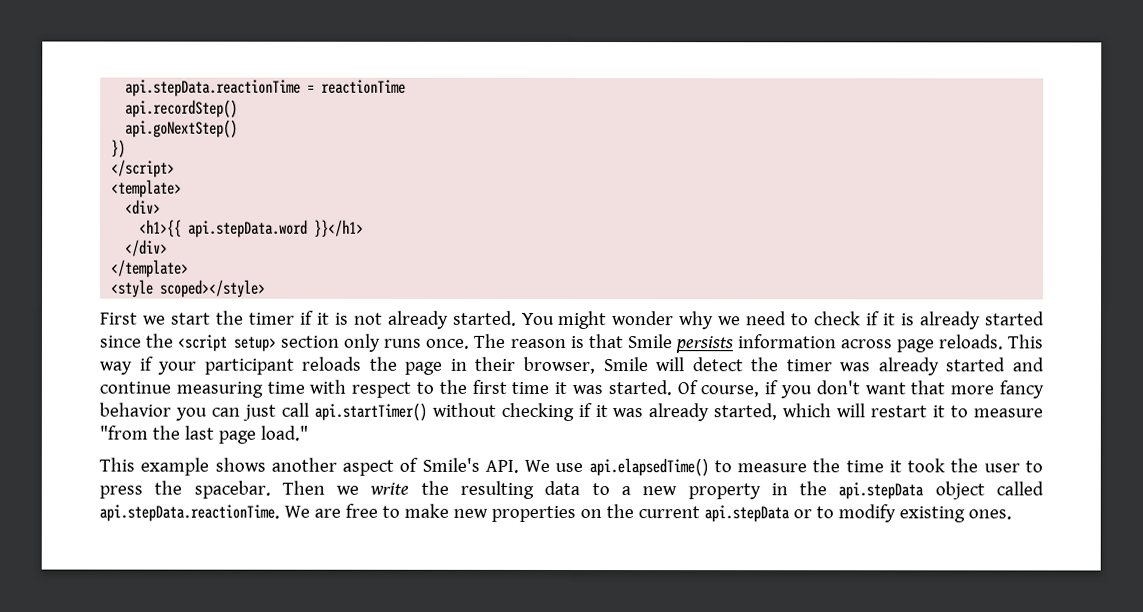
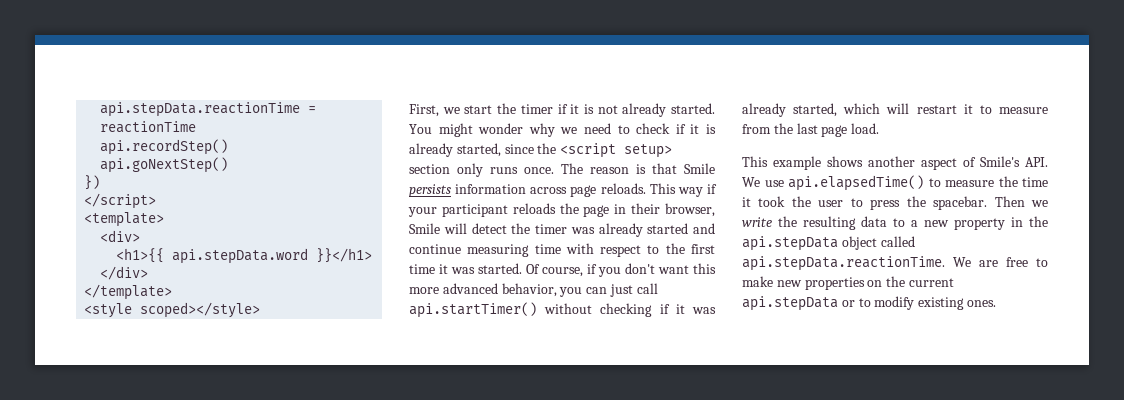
- First we start the timer if it is not already started.
+ First, we start the timer if it is not already started.
- You might wonder why we need to check if it is already started since the <script setup> section only runs once.
+ You might wonder why we need to check if it is already started, since the <script setup> section only runs once.
- Of course, if you don't want that more fancy behavior you can just call api.startTimer() without checking if it was already started, which will restart it to measure "from the last page load."
+ Of course, if you don't want this more advanced behavior, you can just call api.startTimer() without checking if it was already started, which will restart it to measure from the last page load.

